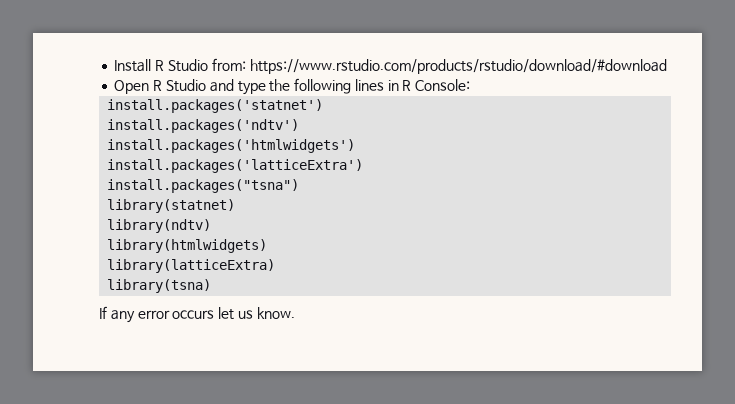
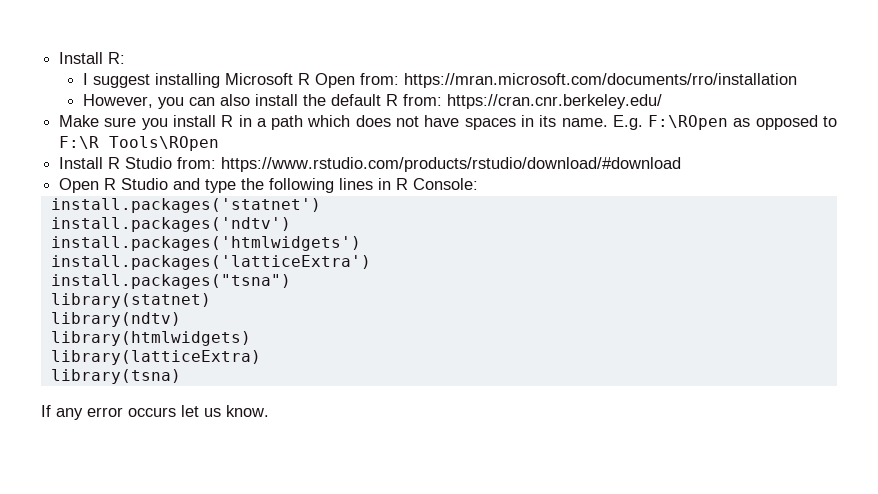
+ Install R:
+ I suggest installing Microsoft R Open from: https://mran.microsoft.com/documents/rro/installation
+ However, you can also install the default R from: https://cran.cnr.berkeley.edu/
+ Make sure you install R in a path which does not have spaces in its name. E.g. F:\ROpen as opposed to F:\R Tools\ROpen

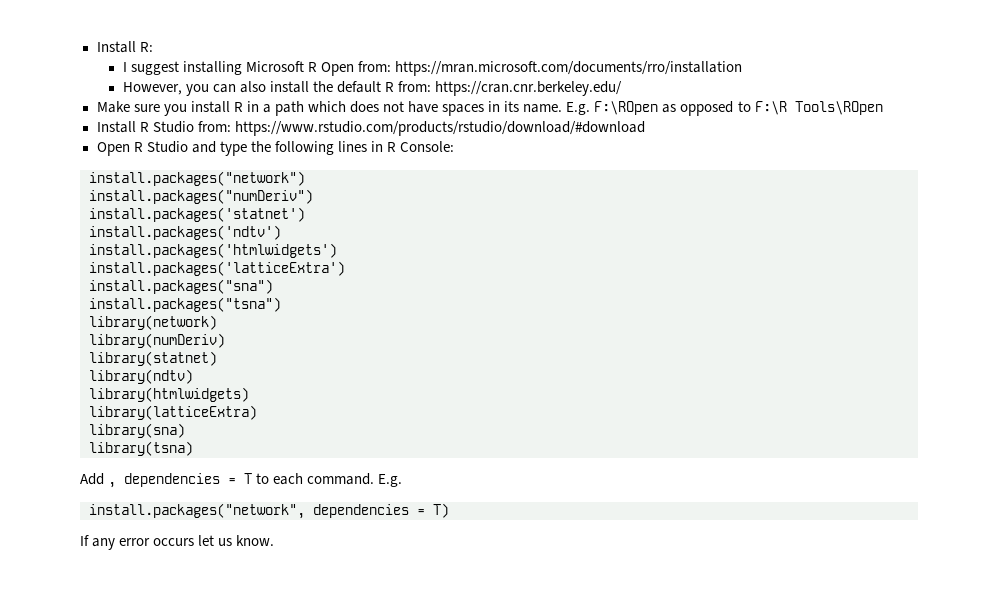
+ install.packages("network")
+ install.packages("numDeriv")
+ install.packages("sna")
+ library(network)
+ library(numDeriv)
+ library(sna)
+ Add , dependencies = T to each command. E.g.
+ install.packages("network", dependencies = T)

